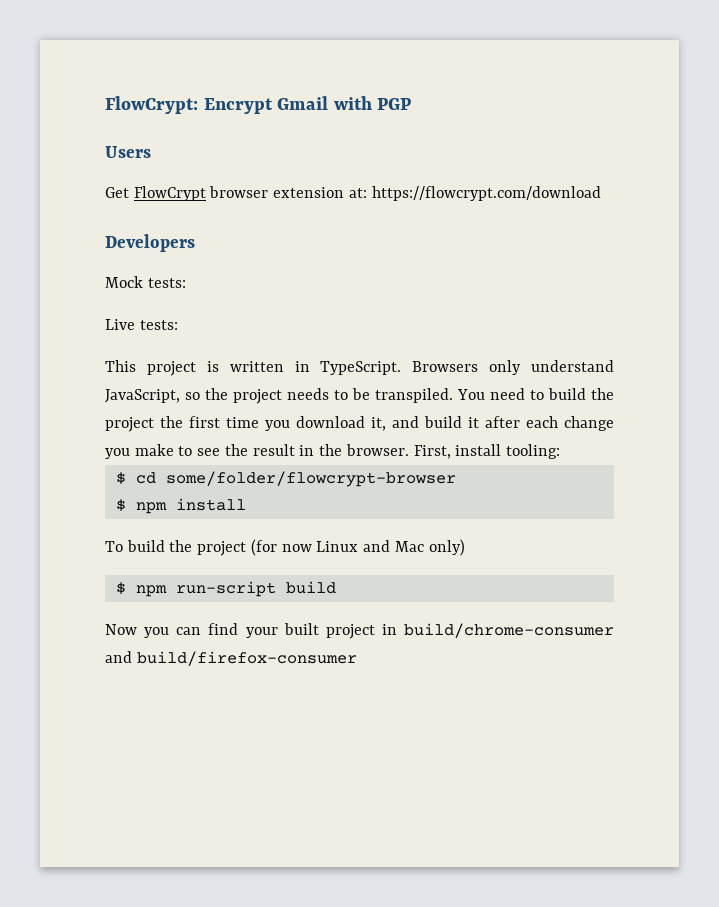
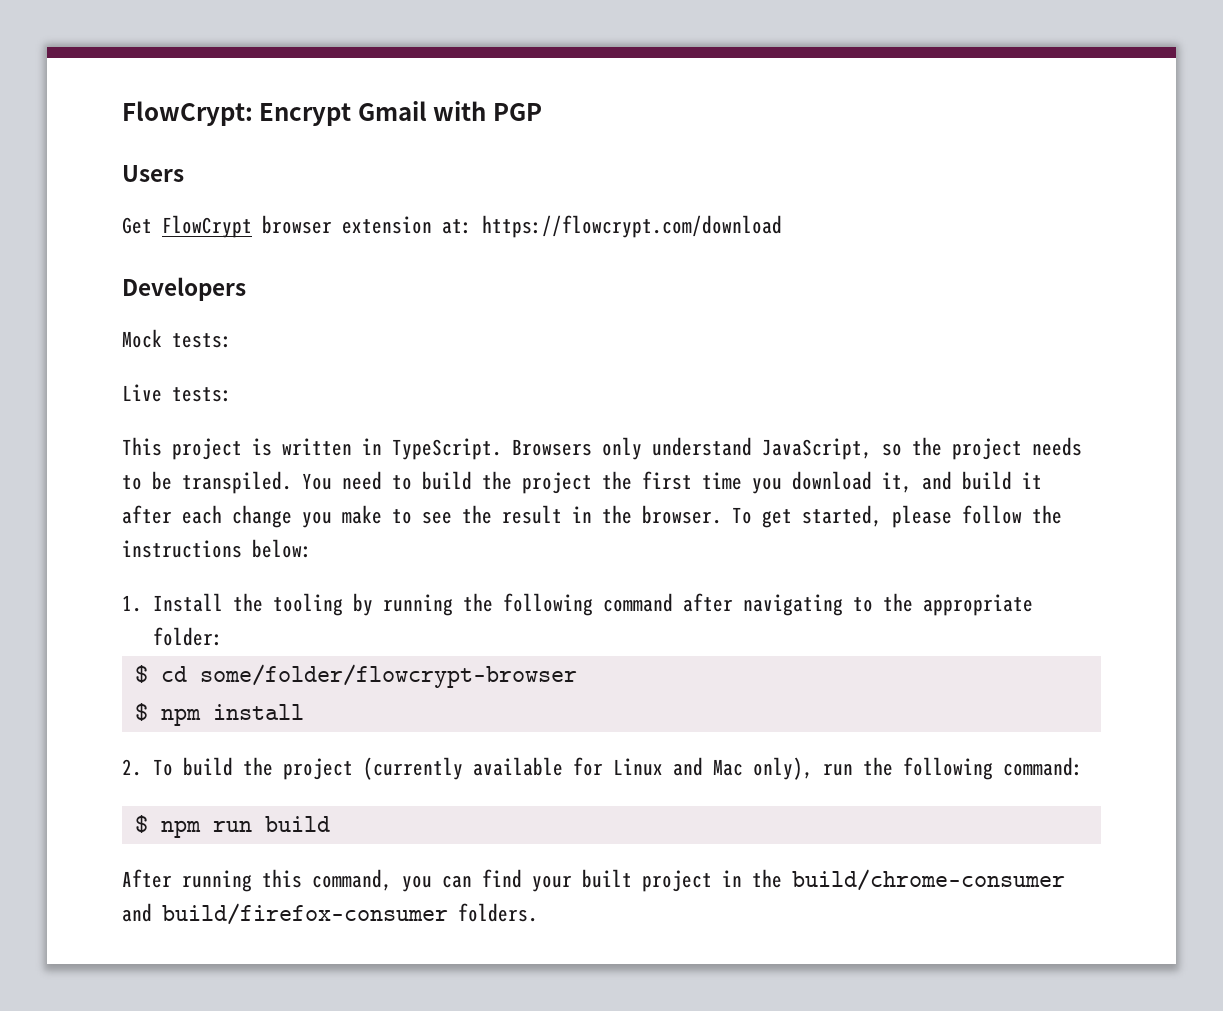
- First, install tooling:
+ To get started, please follow the instructions below:
+ 1. Install the tooling by running the following command after navigating to the appropriate folder:
- To build the project (for now Linux and Mac only)
- $ npm run-script build
+ 2. To build the project (currently available for Linux and Mac only), run the following command:
+ $ npm run build
- Now you can find your built project in build/chrome-consumer and build/firefox-consumer
+ After running this command, you can find your built project in the build/chrome-consumer and build/firefox-consumer folders.

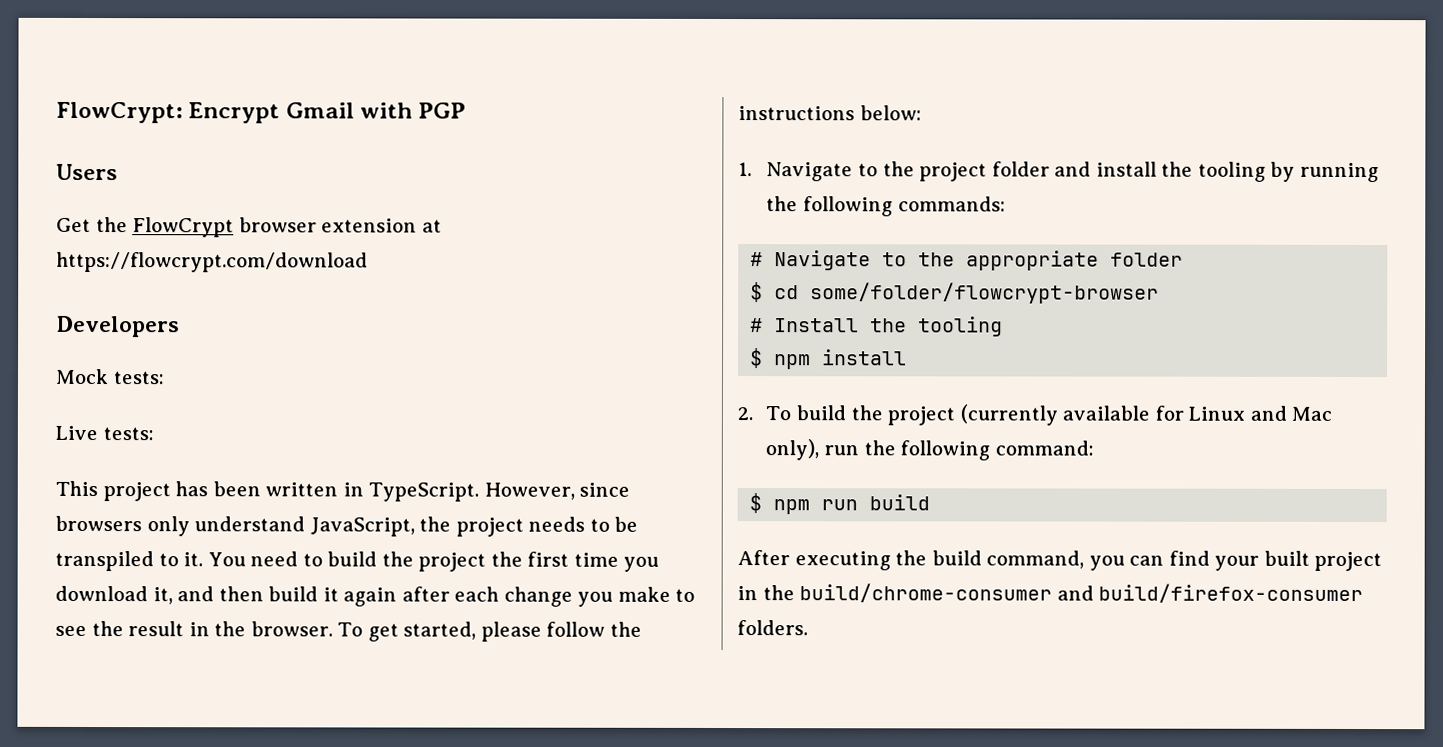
- Get FlowCrypt browser extension at: https://flowcrypt.com/download
+ Get the FlowCrypt browser extension at https://flowcrypt.com/download
- This project is written in TypeScript.
+ This project has been written in TypeScript.
- Browsers only understand JavaScript, so the project needs to be transpiled.
+ However, since browsers only understand JavaScript, the project needs to be transpiled to it.
- You need to build the project the first time you download it, and build it after each change you make to see the result in the browser.
+ You need to build the project the first time you download it, and then build it again after each change you make to see the result in the browser.
- 1. Install the tooling by running the following command after navigating to the appropriate folder:
+ 1. Navigate to the project folder and install the tooling by running the following commands:
+ # Navigate to the appropriate folder
+ # Install the tooling
- After running this command, you can find your built project in the build/chrome-consumer and build/firefox-consumer folders.
+ After executing the build command, you can find your built project in the build/chrome-consumer and build/firefox-consumer folders.

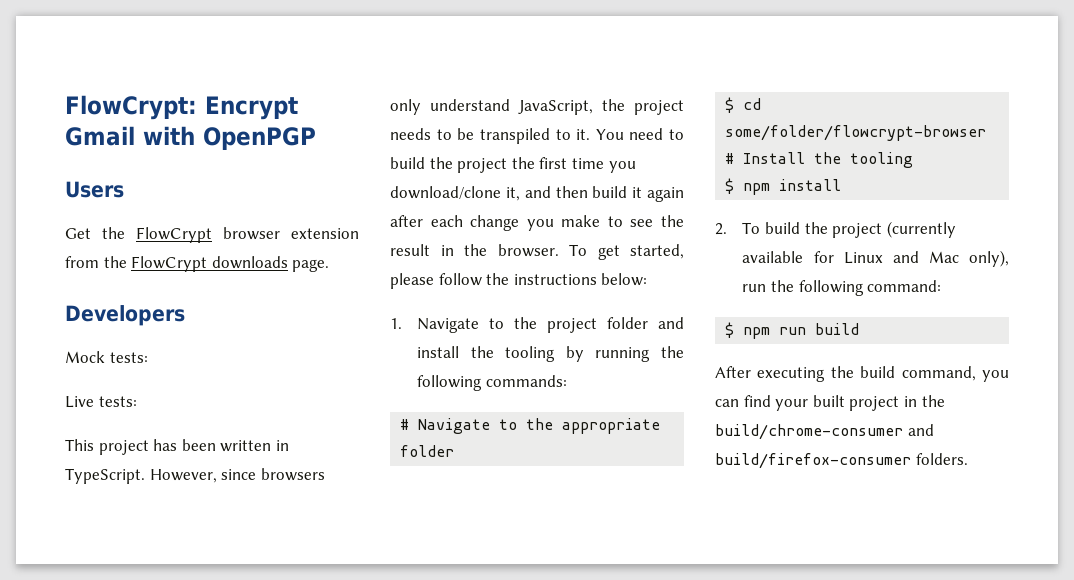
- FlowCrypt: Encrypt Gmail with PGP
+ FlowCrypt: Encrypt Gmail with OpenPGP
- Get the FlowCrypt browser extension at https://flowcrypt.com/download
+ Get the FlowCrypt browser extension from the FlowCrypt downloads page.
- You need to build the project the first time you download it, and then build it again after each change you make to see the result in the browser.
+ You need to build the project the first time you download/clone it, and then build it again after each change you make to see the result in the browser.

